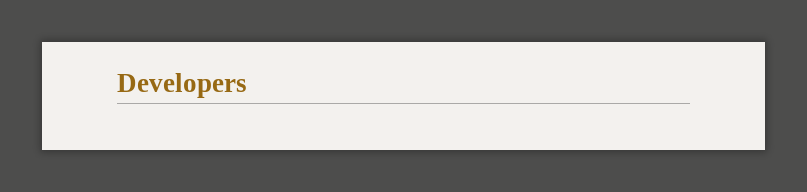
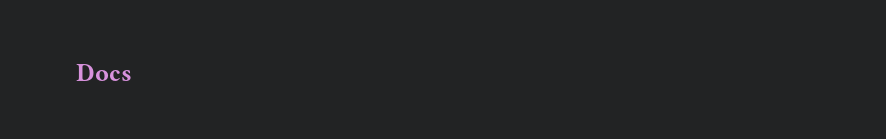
- Developers
+ Docs

